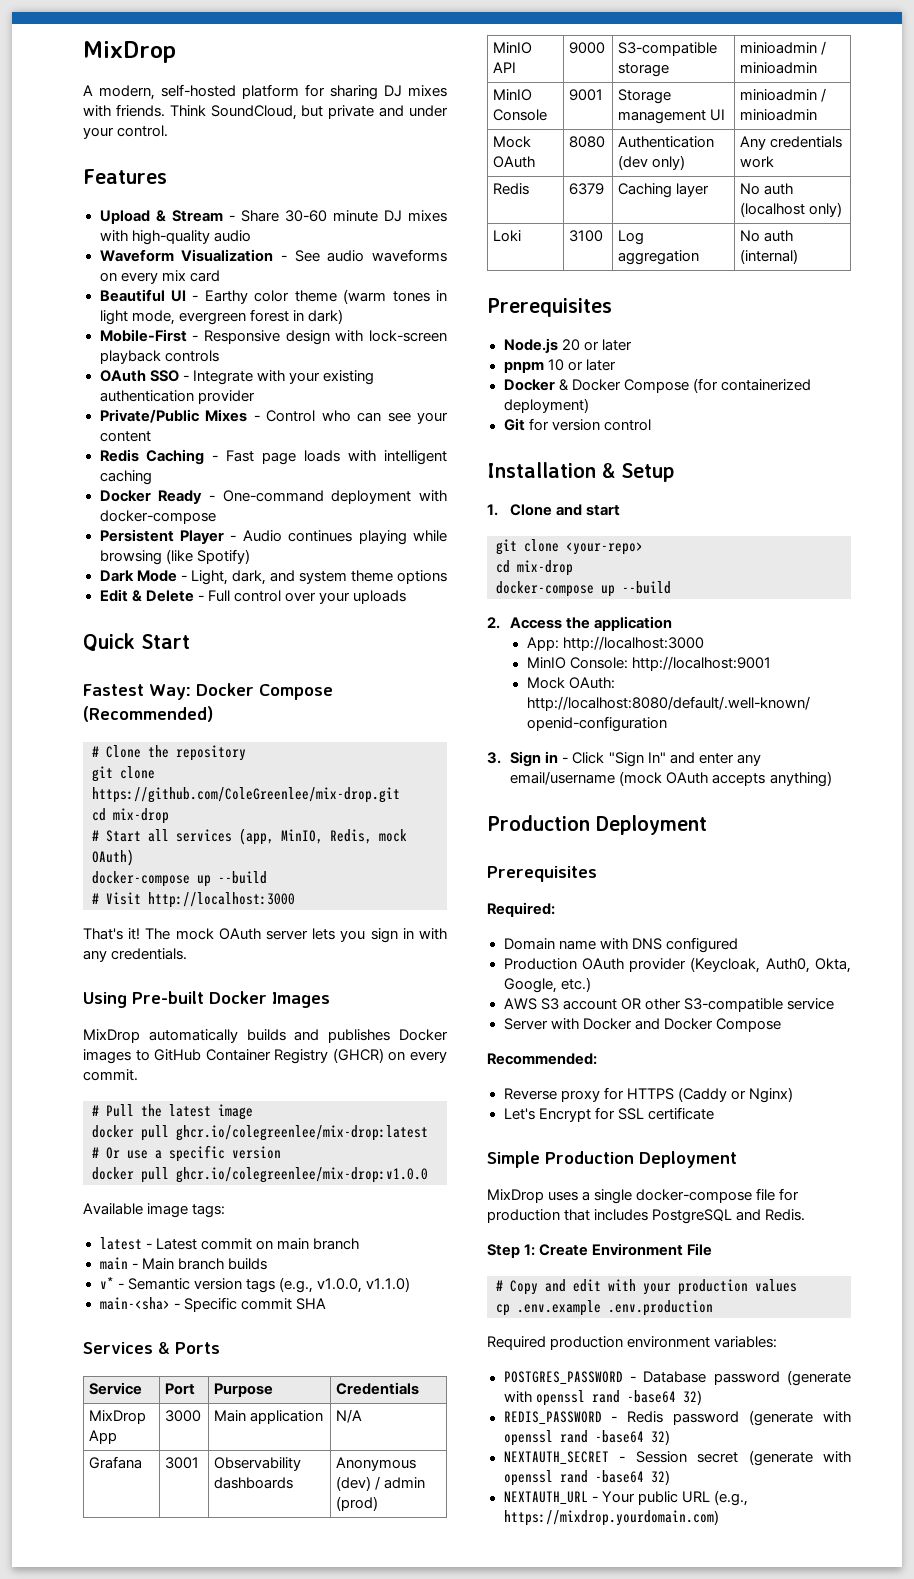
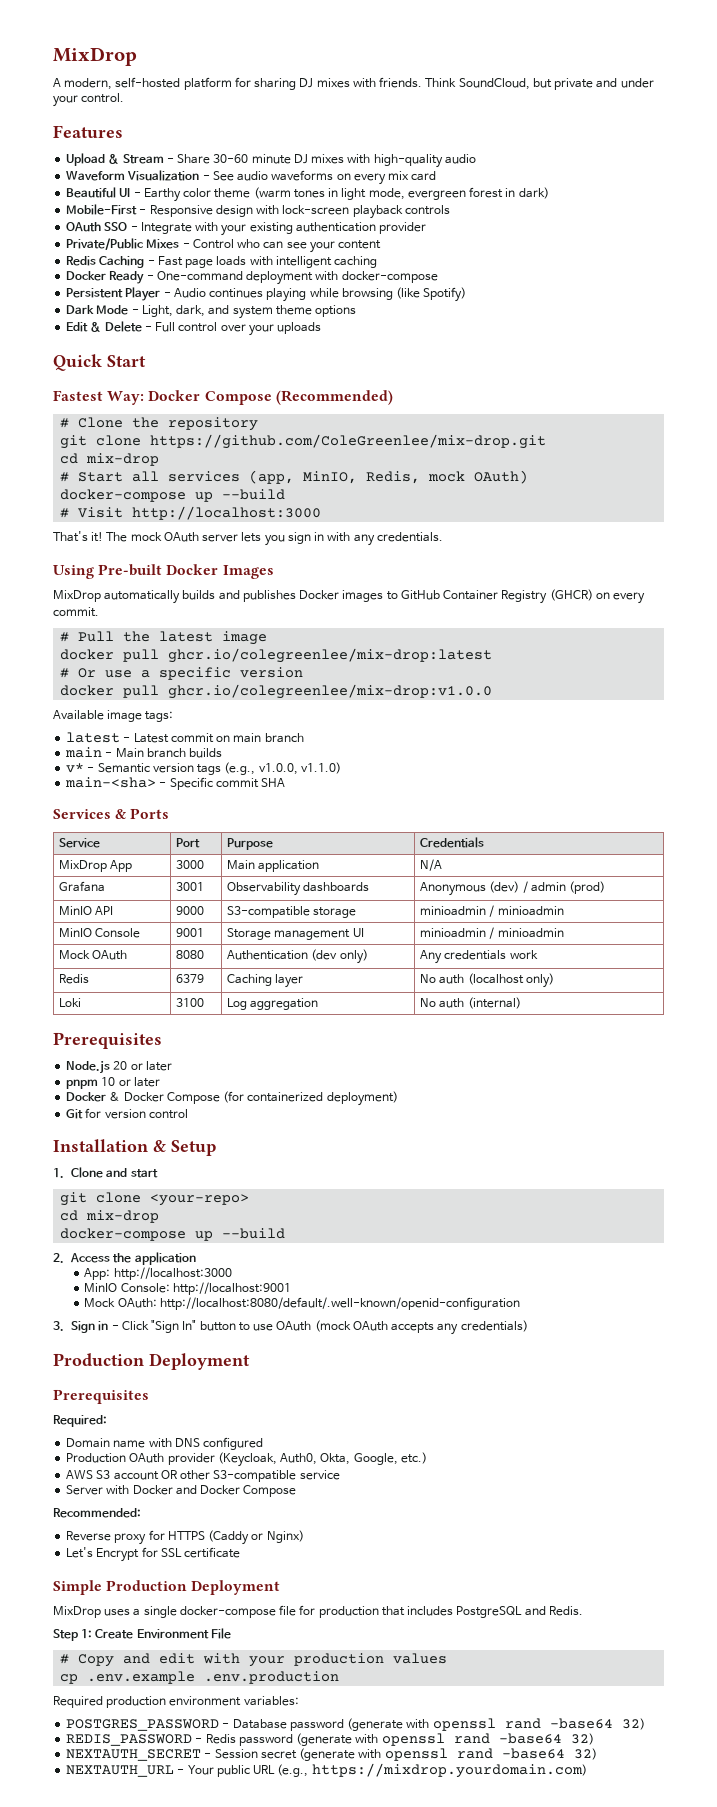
- 3. Sign in - Click "Sign In" and enter any email/username (mock OAuth accepts anything)
+ 3. Sign in - Click "Sign In" button to use OAuth (mock OAuth accepts any credentials)

